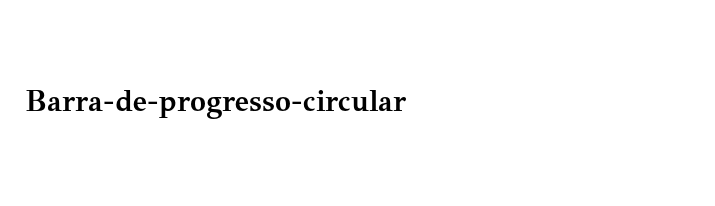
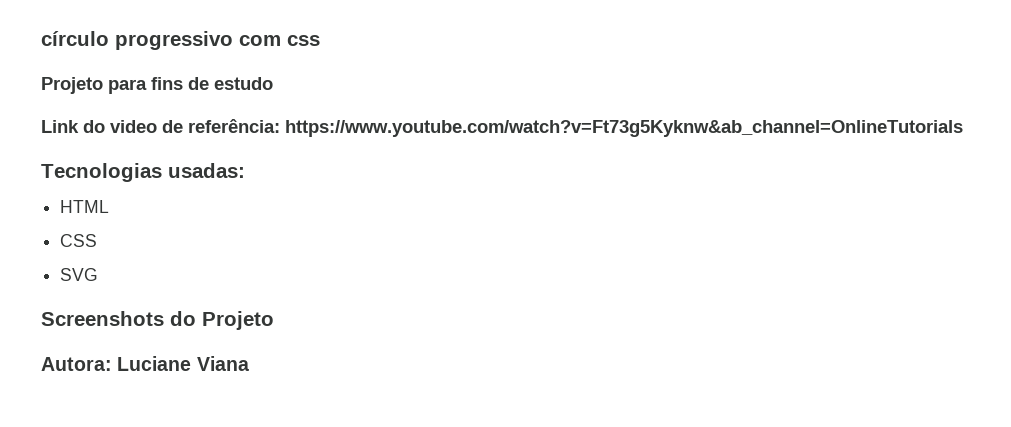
- Barra-de-progresso-circular
+ círculo progressivo com css
+ Projeto para fins de estudo
+ Link do video de referência: https://www.youtube.com/watch?v=Ft73g5Kyknw&ab_channel=OnlineTutorials
+ Tecnologias usadas:
+ HTML
+ CSS
+ SVG
+ Screenshots do Projeto
+ Autora: Luciane Viana

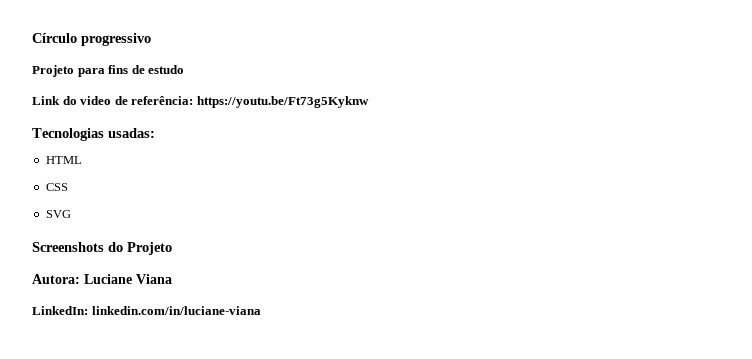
- círculo progressivo com css
+ Círculo progressivo
- Link do video de referência: https://www.youtube.com/watch?v=Ft73g5Kyknw&ab_channel=OnlineTutorials
+ Link do video de referência: https://youtu.be/Ft73g5Kyknw
+ LinkedIn: linkedin.com/in/luciane-viana

